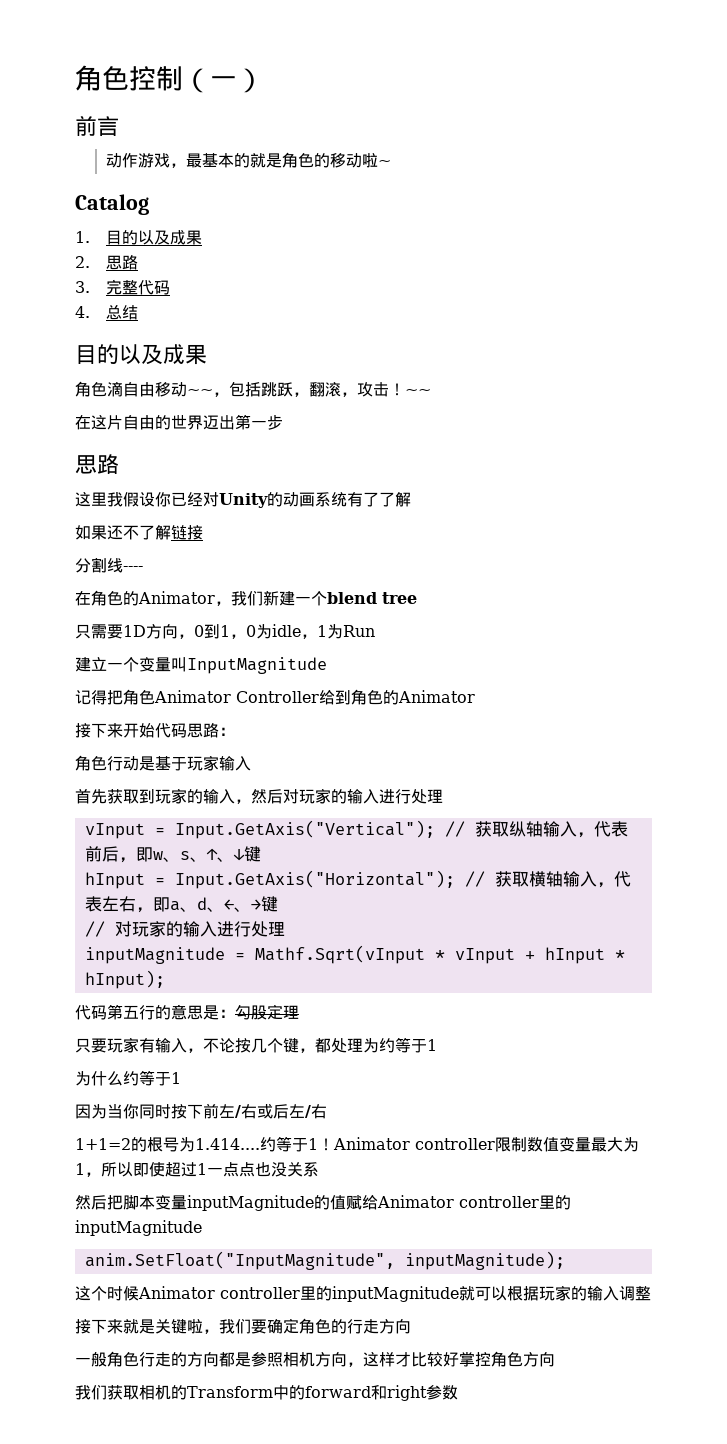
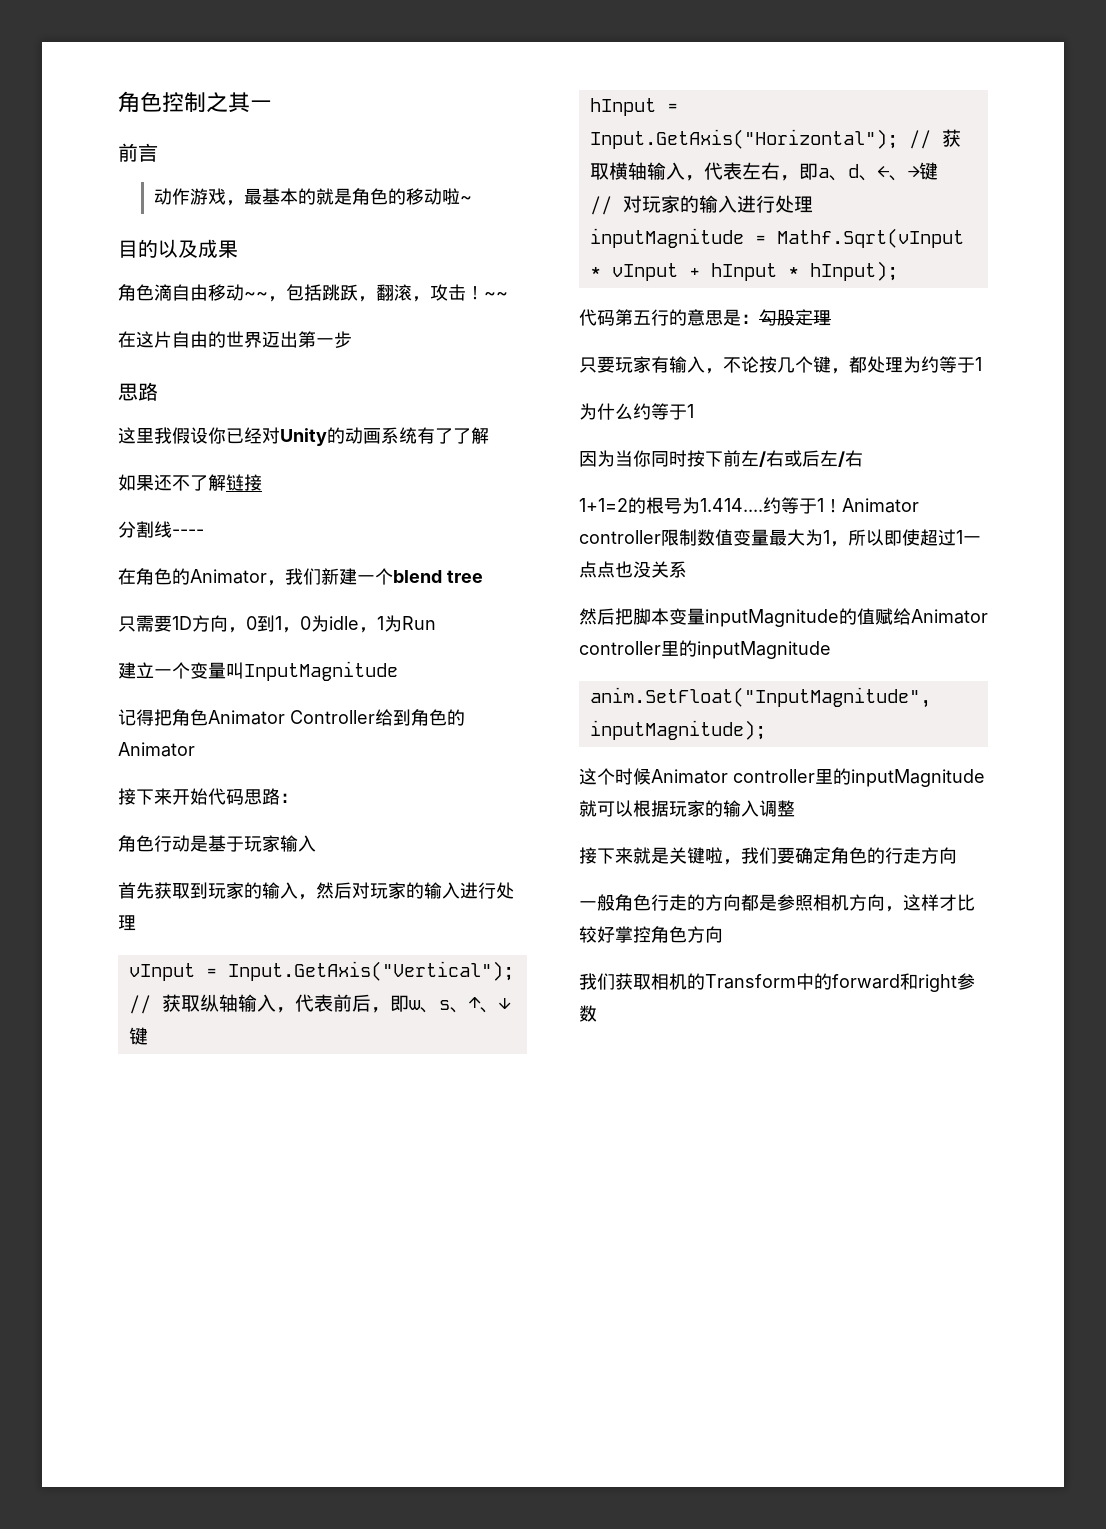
- 角色控制（一）
+ 角色控制之其一
- Catalog
- 1.目的以及成果
- 2.思路
- 3.完整代码
- 4.总结

